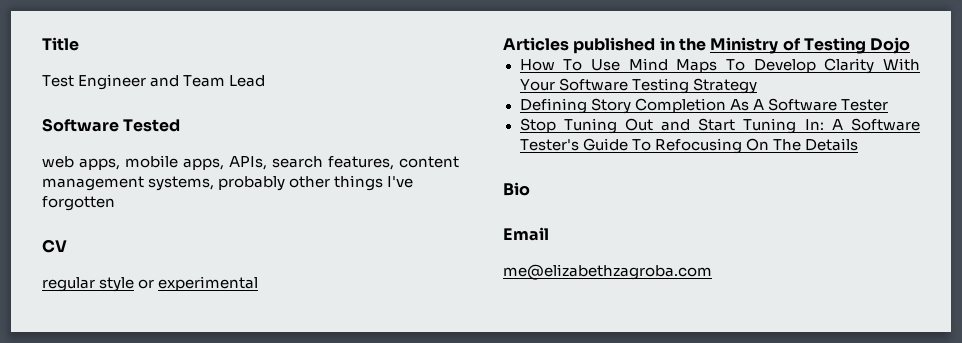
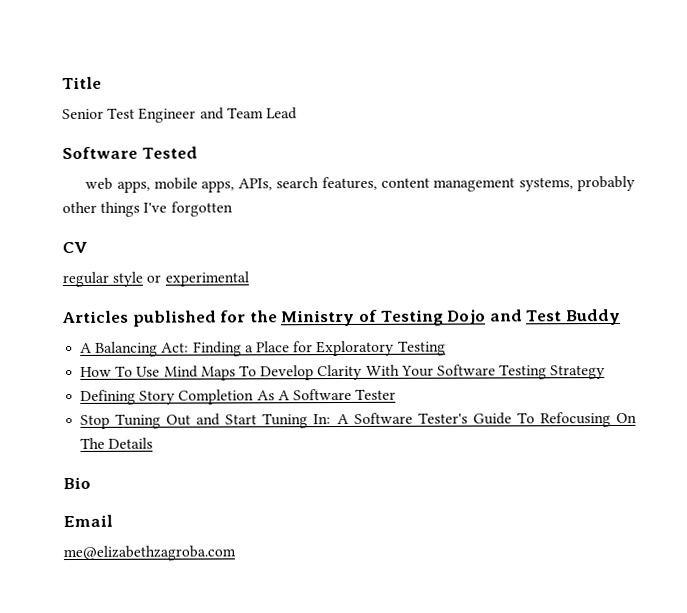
- Test Engineer and Team Lead
+ Senior Test Engineer and Team Lead
- Articles published in the Ministry of Testing Dojo
+ Articles published for the Ministry of Testing Dojo and Test Buddy
+ A Balancing Act: Finding a Place for Exploratory Testing

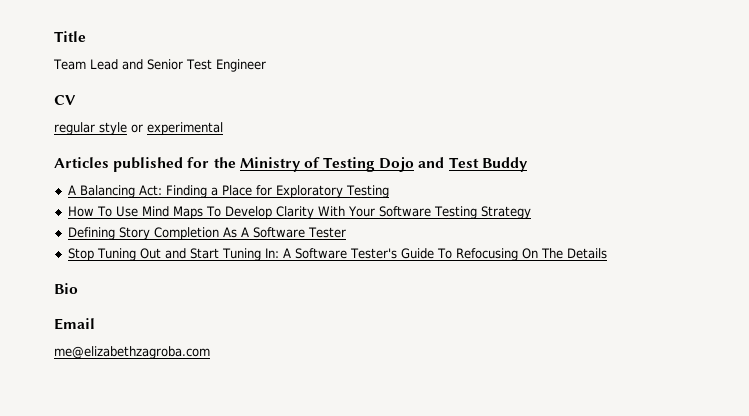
- Senior Test Engineer and Team Lead
- Software Tested
- web apps, mobile apps, APIs, search features, content management systems, probably other things I've forgotten
+ Team Lead and Senior Test Engineer

